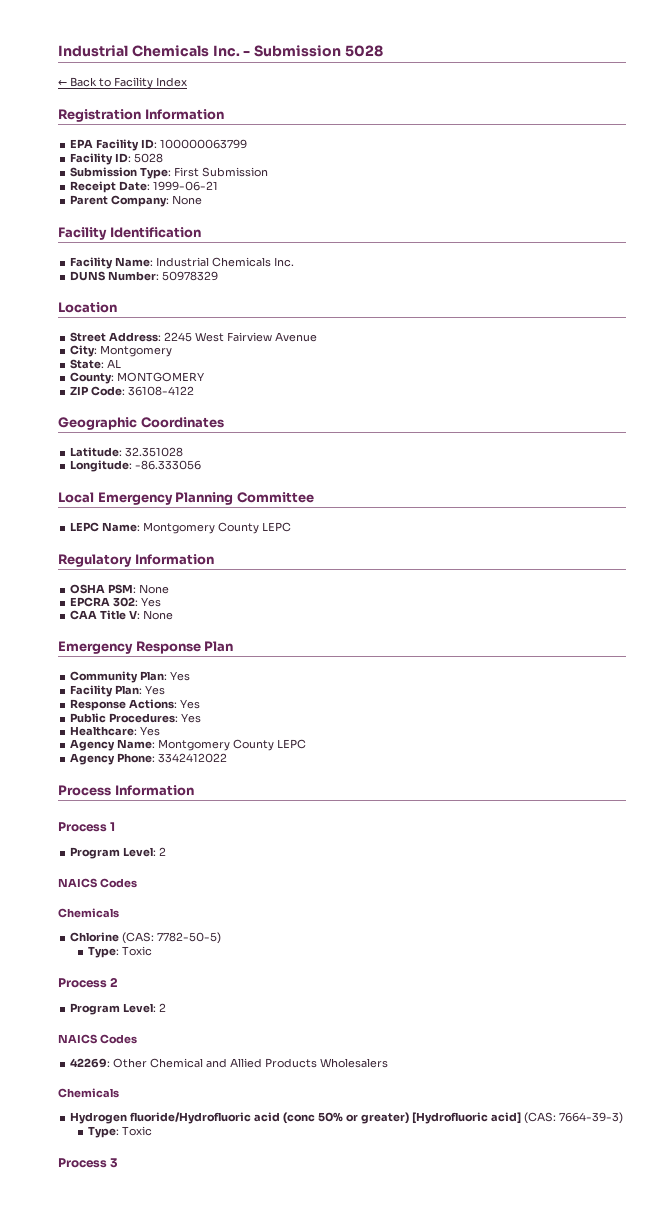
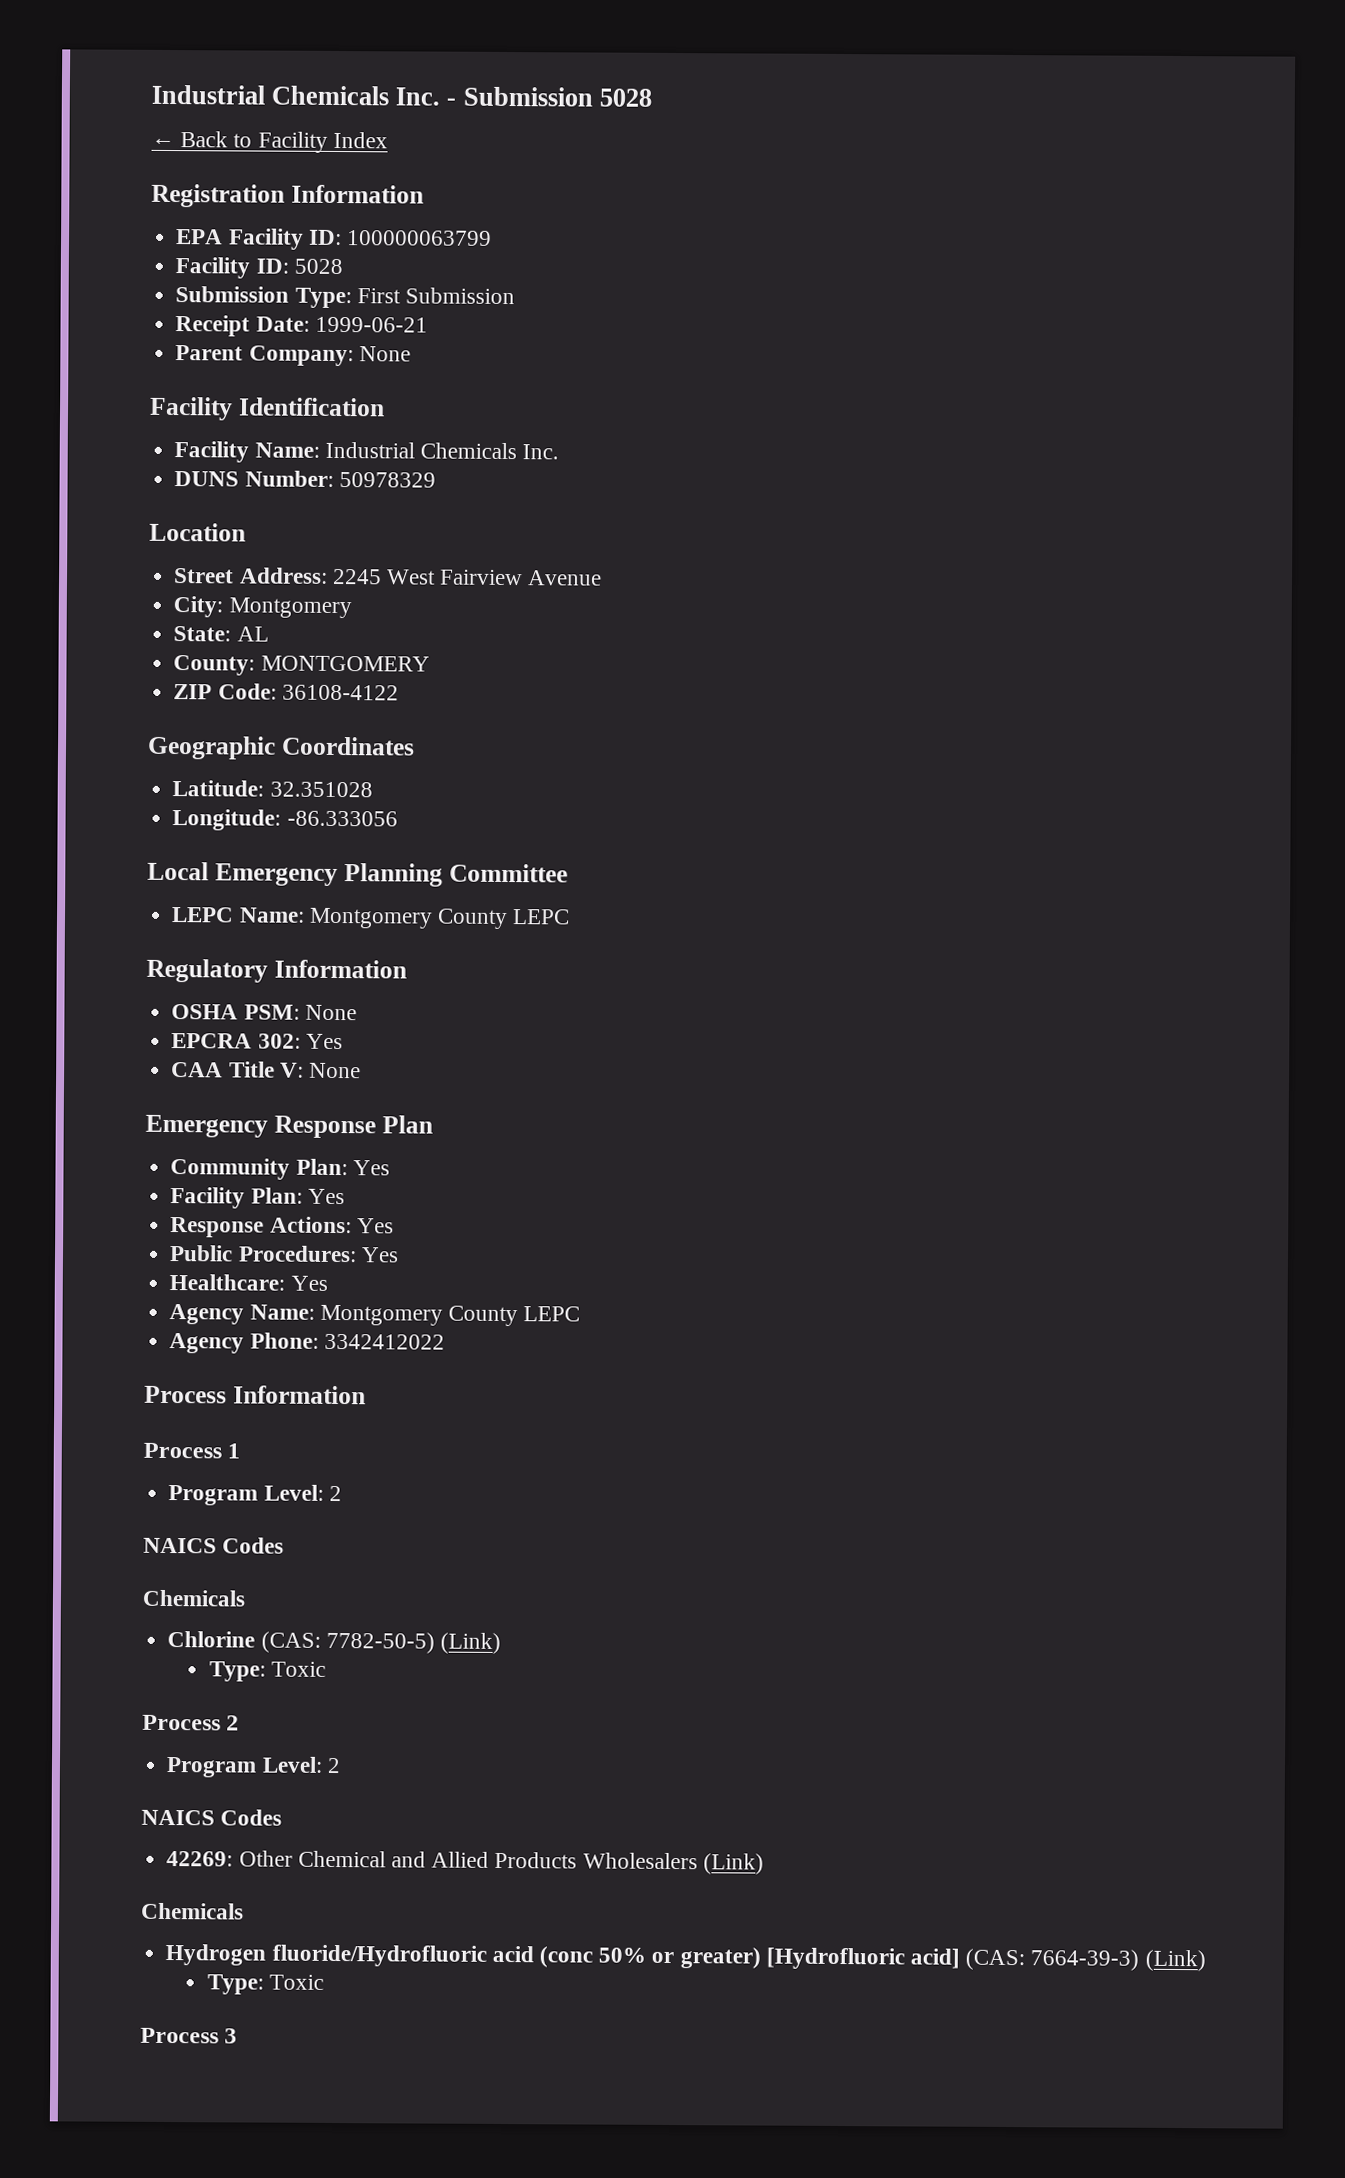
- Chlorine (CAS: 7782-50-5)
+ Chlorine (CAS: 7782-50-5) (Link)
- 42269: Other Chemical and Allied Products Wholesalers
+ 42269: Other Chemical and Allied Products Wholesalers (Link)
- Hydrogen fluoride/Hydrofluoric acid (conc 50% or greater) [Hydrofluoric acid] (CAS: 7664-39-3)
+ Hydrogen fluoride/Hydrofluoric acid (conc 50% or greater) [Hydrofluoric acid] (CAS: 7664-39-3) (Link)

